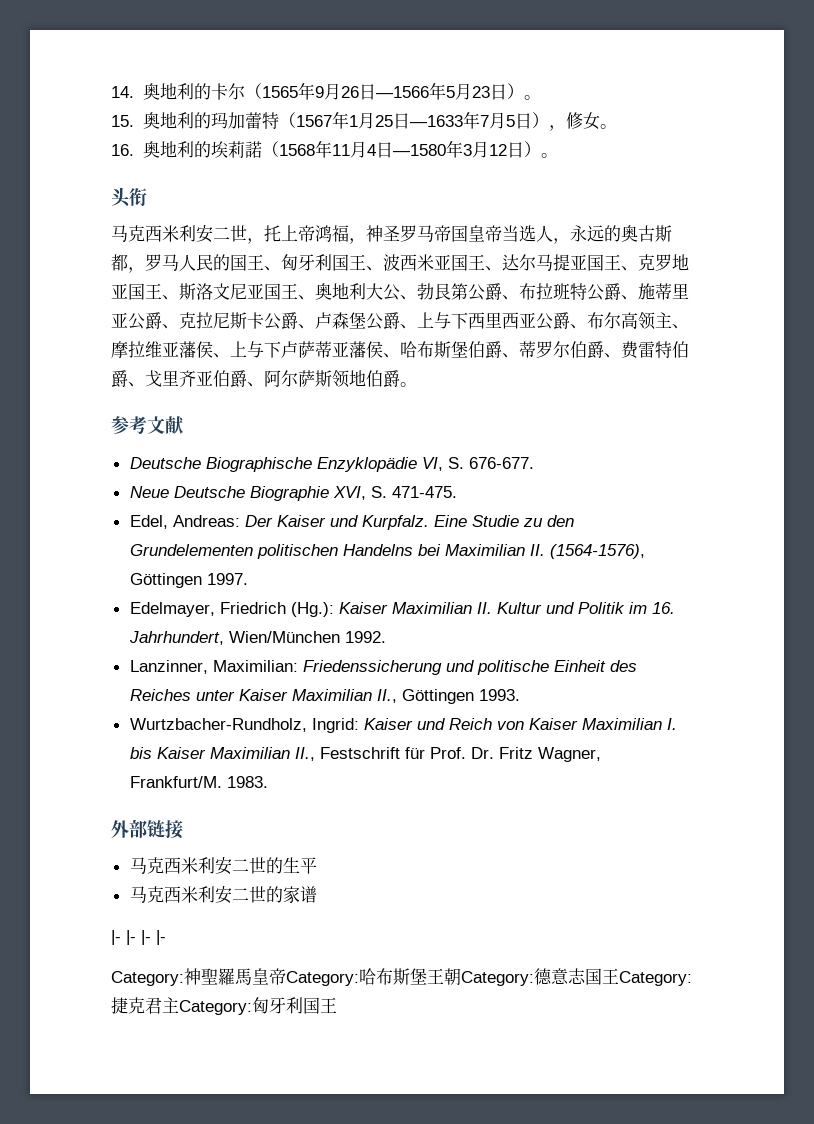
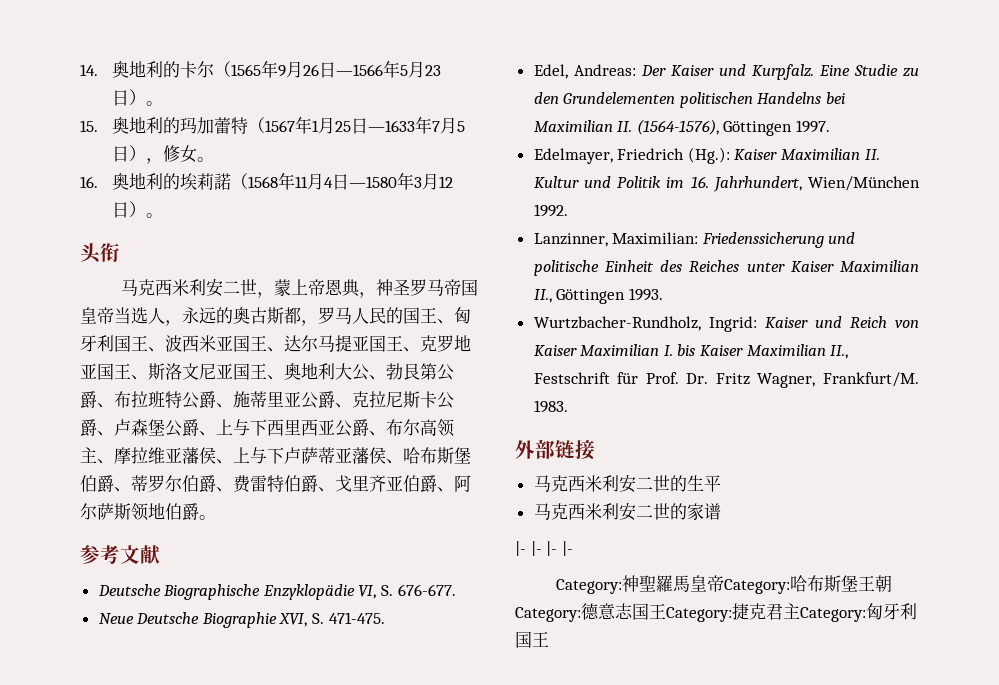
- 马克西米利安二世，托上帝鸿福，神圣罗马帝国皇帝当选人，永远的奥古斯都，罗马人民的国王、匈牙利国王、波西米亚国王、达尔马提亚国王、克罗地亚国王、斯洛文尼亚国王、奥地利大公、勃艮第公爵、布拉班特公爵、施蒂里亚公爵、克拉尼斯卡公爵、卢森堡公爵、上与下西里西亚公爵、布尔高领主、摩拉维亚藩侯、上与下卢萨蒂亚藩侯、哈布斯堡伯爵、蒂罗尔伯爵、费雷特伯爵、戈里齐亚伯爵、阿尔萨斯领地伯爵。
+ 马克西米利安二世，蒙上帝恩典，神圣罗马帝国皇帝当选人，永远的奥古斯都，罗马人民的国王、匈牙利国王、波西米亚国王、达尔马提亚国王、克罗地亚国王、斯洛文尼亚国王、奥地利大公、勃艮第公爵、布拉班特公爵、施蒂里亚公爵、克拉尼斯卡公爵、卢森堡公爵、上与下西里西亚公爵、布尔高领主、摩拉维亚藩侯、上与下卢萨蒂亚藩侯、哈布斯堡伯爵、蒂罗尔伯爵、费雷特伯爵、戈里齐亚伯爵、阿尔萨斯领地伯爵。

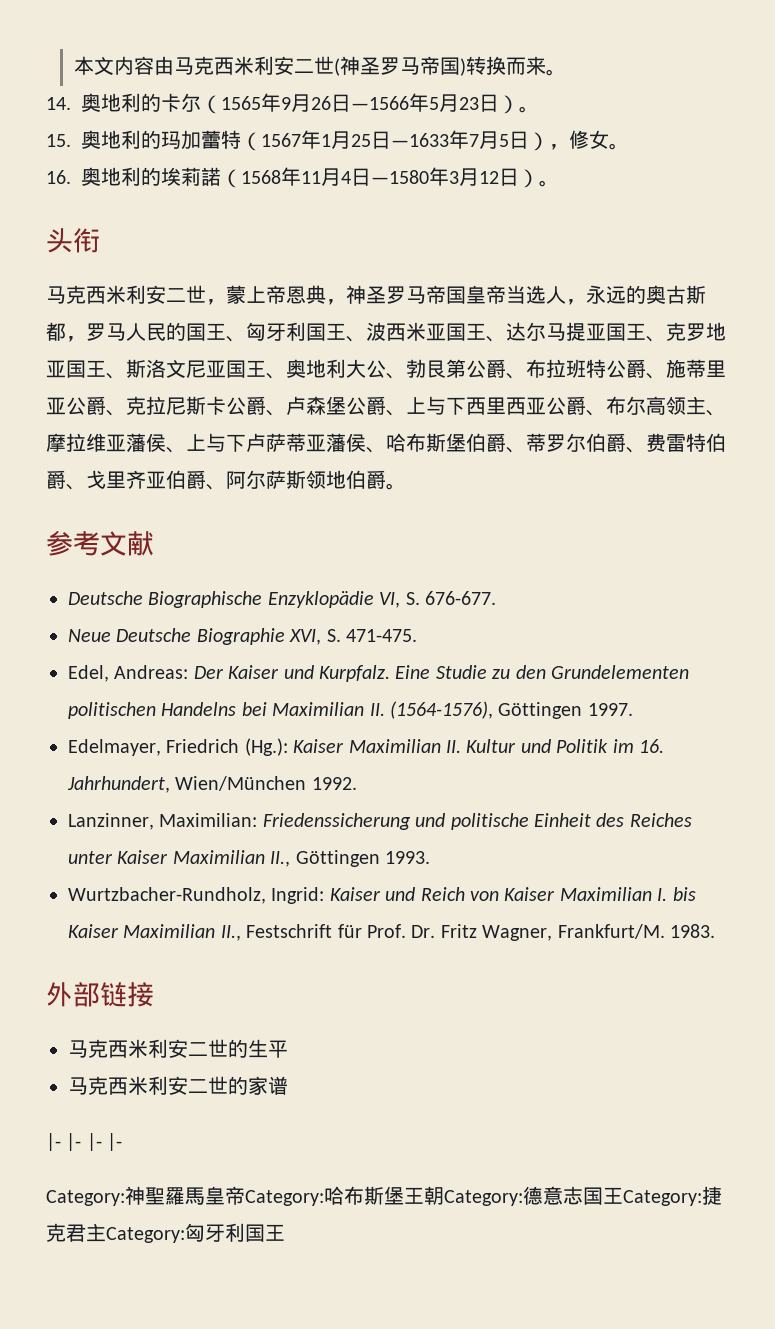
+ 本文内容由马克西米利安二世(神圣罗马帝国)转换而来。

